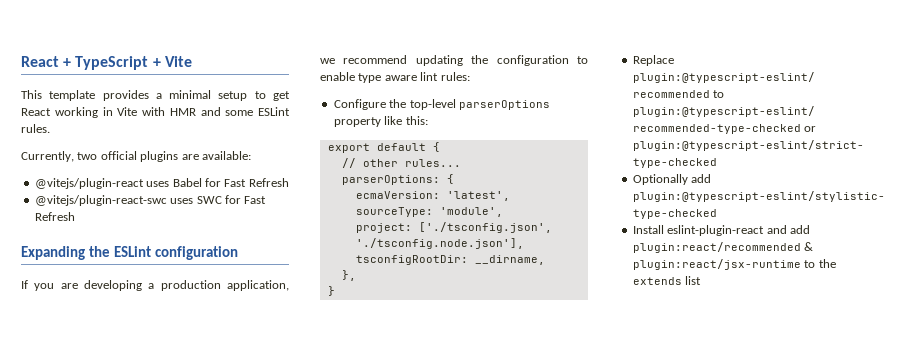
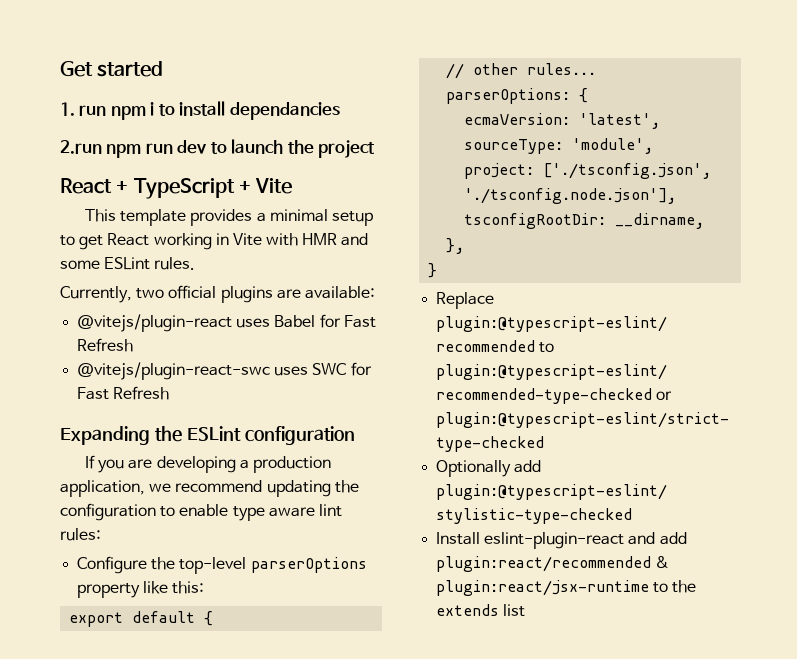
+ Get started
+ 1. run npm i to install dependancies
+ 2.run npm run dev to launch the project

